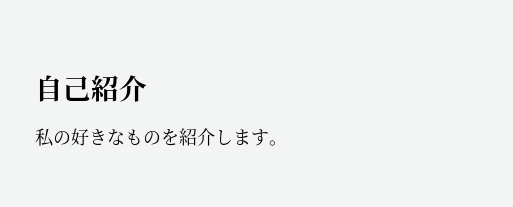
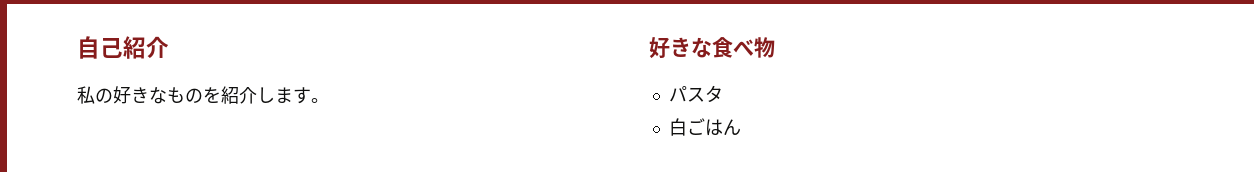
+ 好きな食べ物
+ パスタ
+ 白ごはん

